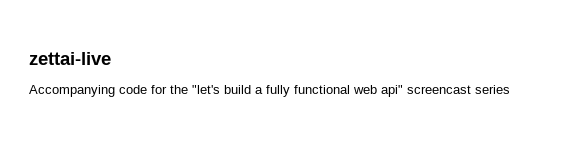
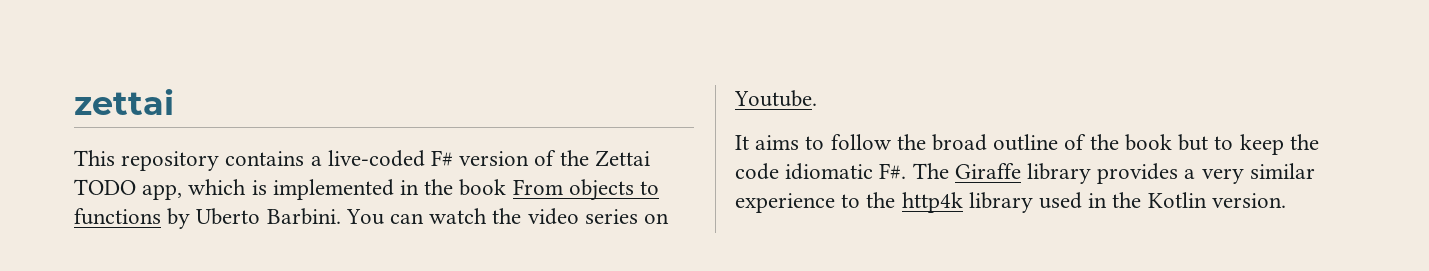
- zettai-live
- Accompanying code for the "let's build a fully functional web api" screencast series
+ zettai
+ This repository contains a live-coded F# version of the Zettai TODO app, which is implemented in the book From objects to functions by Uberto Barbini. You can watch the video series on Youtube.
+ It aims to follow the broad outline of the book but to keep the code idiomatic F#. The Giraffe library provides a very similar experience to the http4k library used in the Kotlin version.

